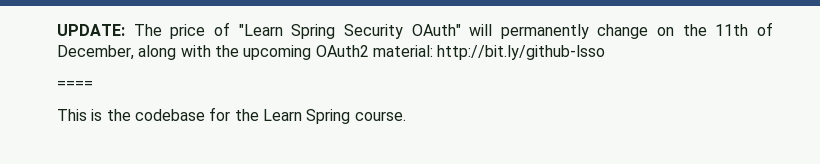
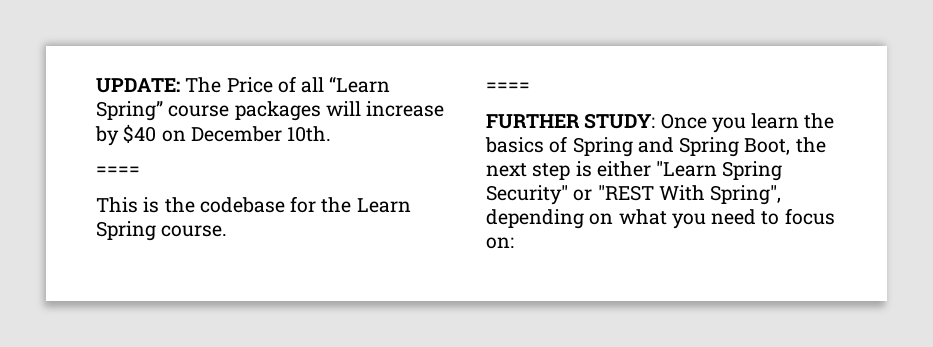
- UPDATE: The price of "Learn Spring Security OAuth" will permanently change on the 11th of December, along with the upcoming OAuth2 material: http://bit.ly/github-lsso
+ UPDATE: The Price of all “Learn Spring” course packages will increase by $40 on December 10th.
  This is the codebase for the Learn Spring course.
+ ====
+ FURTHER STUDY: Once you learn the basics of Spring and Spring Boot, the next step is either "Learn Spring Security" or "REST With Spring", depending on what you need to focus on:

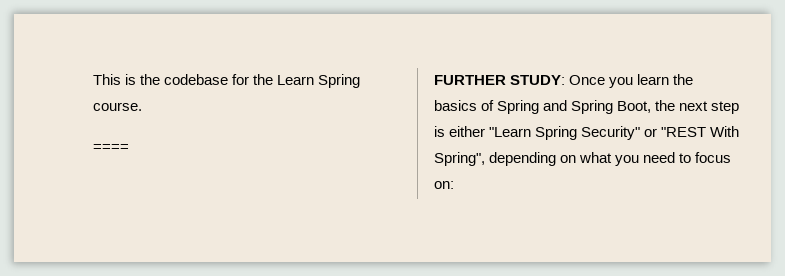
- UPDATE: The Price of all “Learn Spring” course packages will increase by $40 on December 10th.
- ====

